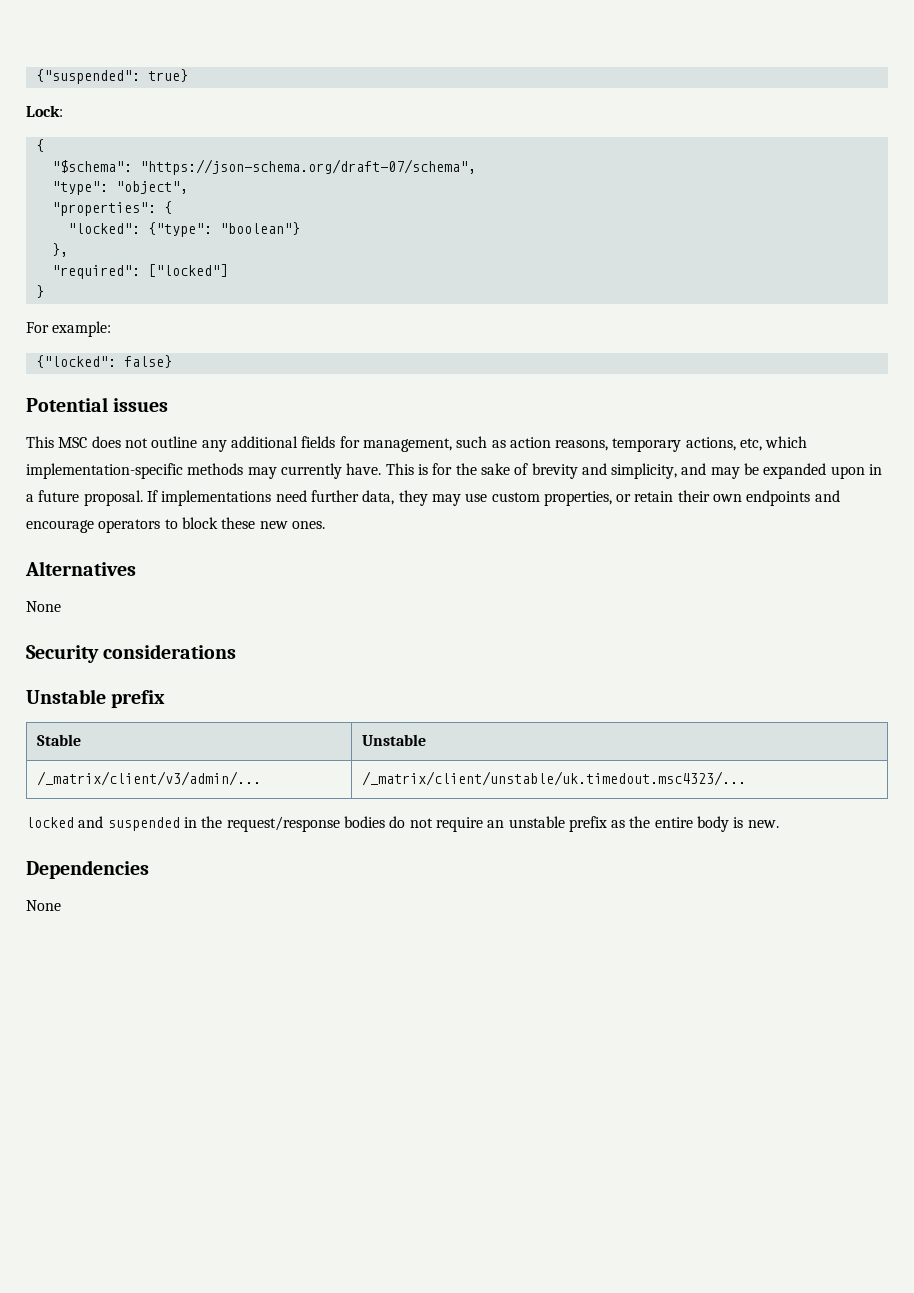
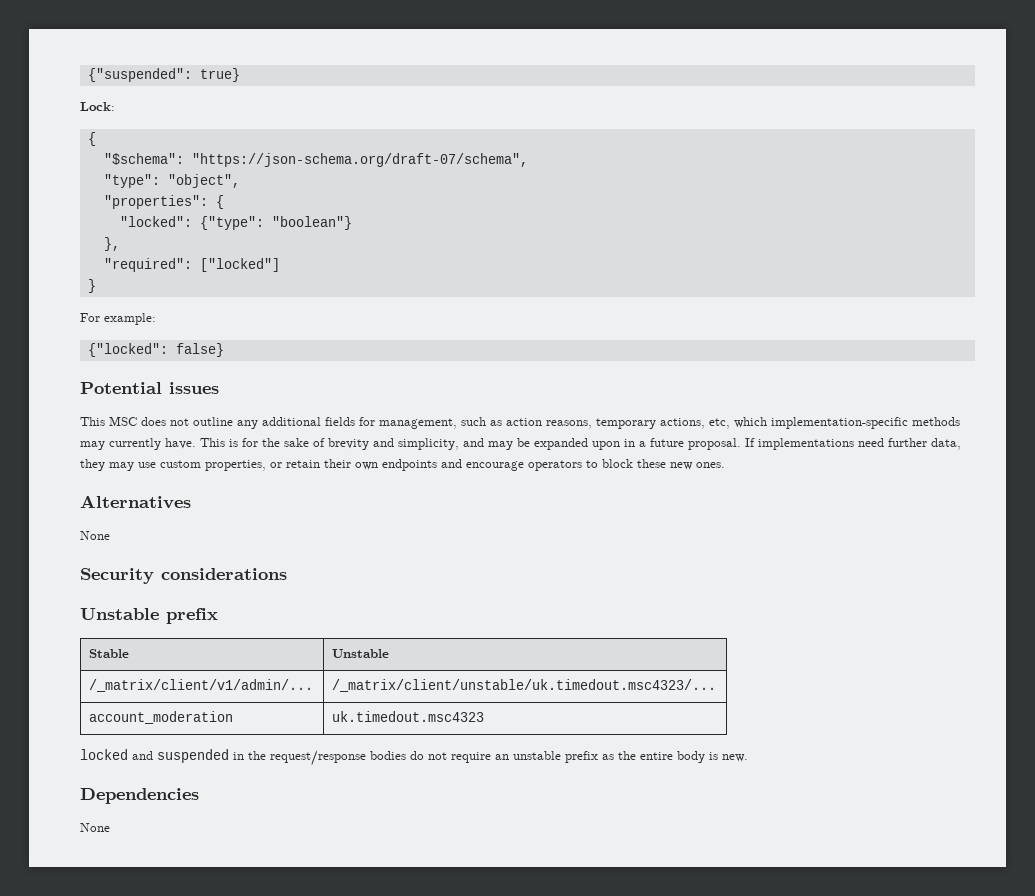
- /_matrix/client/v3/admin/... | /_matrix/client/unstable/uk.timedout.msc4323/...
+ /_matrix/client/v1/admin/... | /_matrix/client/unstable/uk.timedout.msc4323/...
+ account_moderation | uk.timedout.msc4323

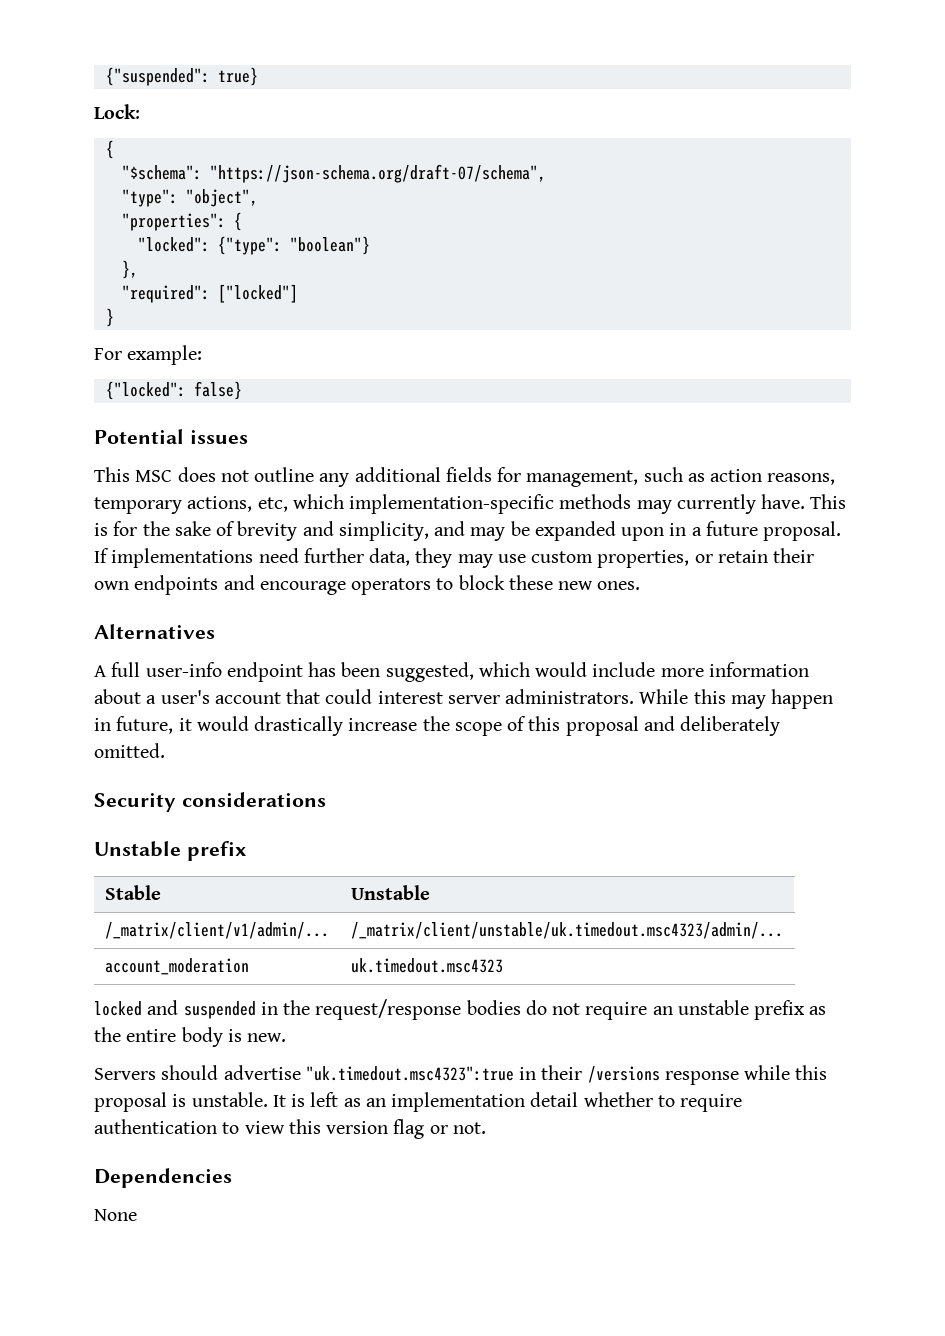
  Alternatives
- None
+ A full user-info endpoint has been suggested, which would include more information about a user's account that could interest server administrators. While this may happen in future, it would drastically increase the scope of this proposal and deliberately omitted.
- /_matrix/client/v1/admin/... | /_matrix/client/unstable/uk.timedout.msc4323/...
+ /_matrix/client/v1/admin/... | /_matrix/client/unstable/uk.timedout.msc4323/admin/...
+ Servers should advertise "uk.timedout.msc4323":true in their /versions response while this proposal is unstable. It is left as an implementation detail whether to require authentication to view this version flag or not.

